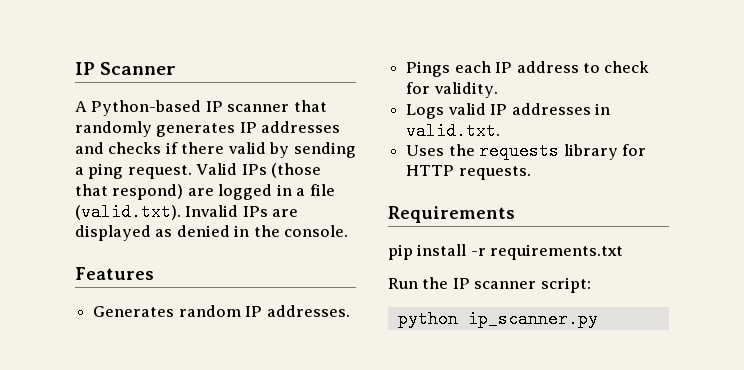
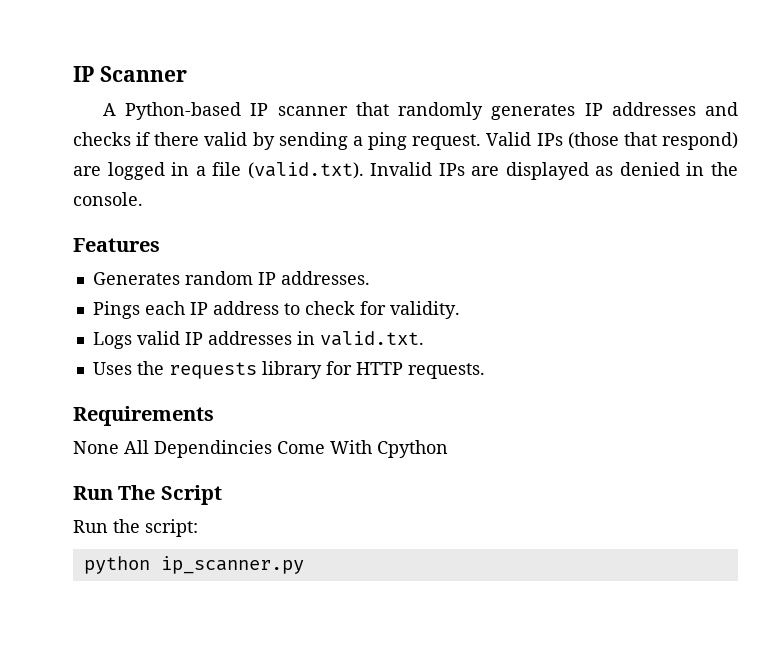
- pip install -r requirements.txt
+ None All Dependincies Come With Cpython
+ Run The Script
- Run the IP scanner script:
+ Run the script:

